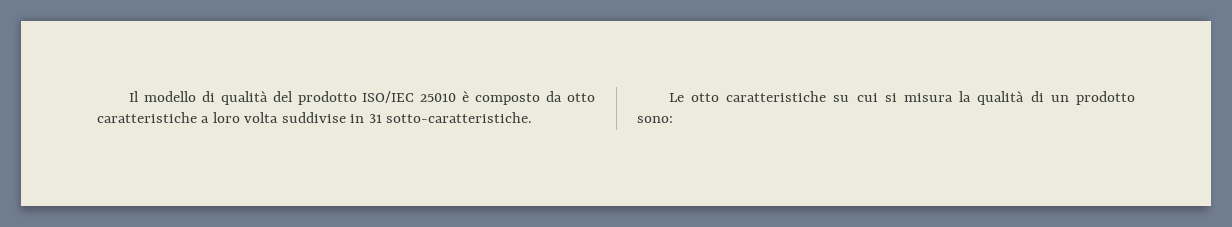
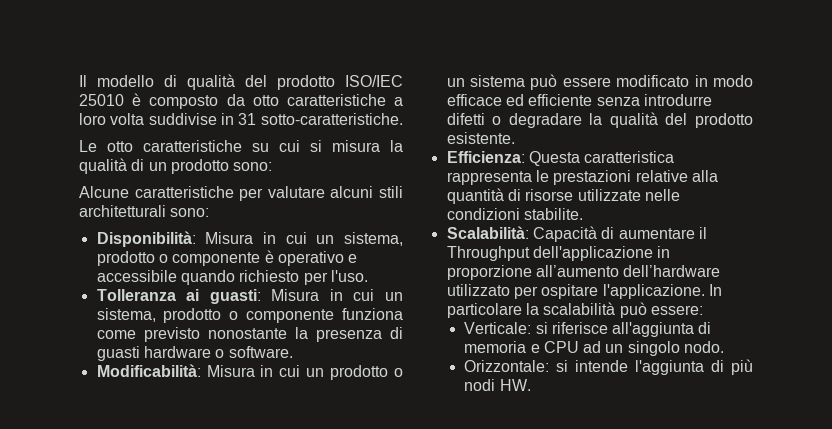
+ Alcune caratteristiche per valutare alcuni stili architetturali sono:
+ Disponibilità: Misura in cui un sistema, prodotto o componente è operativo e accessibile quando richiesto per l'uso.
+ Tolleranza ai guasti: Misura in cui un sistema, prodotto o componente funziona come previsto nonostante la presenza di guasti hardware o software.
+ Modificabilità: Misura in cui un prodotto o un sistema può essere modificato in modo efficace ed efficiente senza introdurre difetti o degradare la qualità del prodotto esistente.
+ Efficienza: Questa caratteristica rappresenta le prestazioni relative alla quantità di risorse utilizzate nelle condizioni stabilite.
+ Scalabilità: Capacità di aumentare il Throughput dell'applicazione in proporzione all’aumento dell’hardware utilizzato per ospitare l'applicazione. In particolare la scalabilità può essere:
+ Verticale: si riferisce all'aggiunta di memoria e CPU ad un singolo nodo.
+ Orizzontale: si intende l'aggiunta di più nodi HW.

